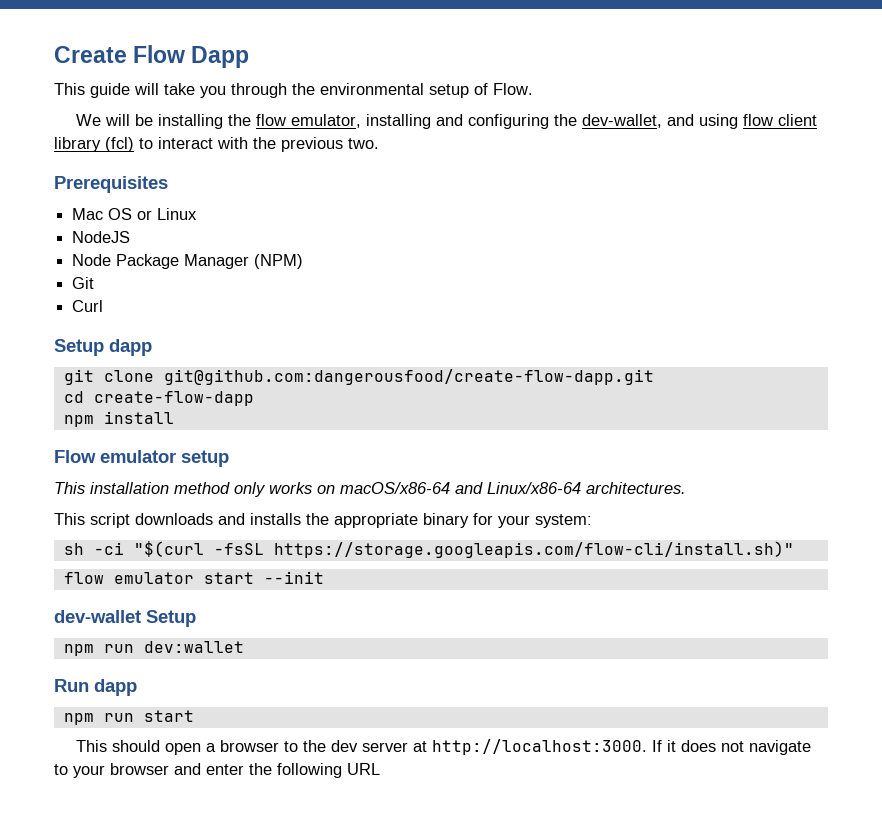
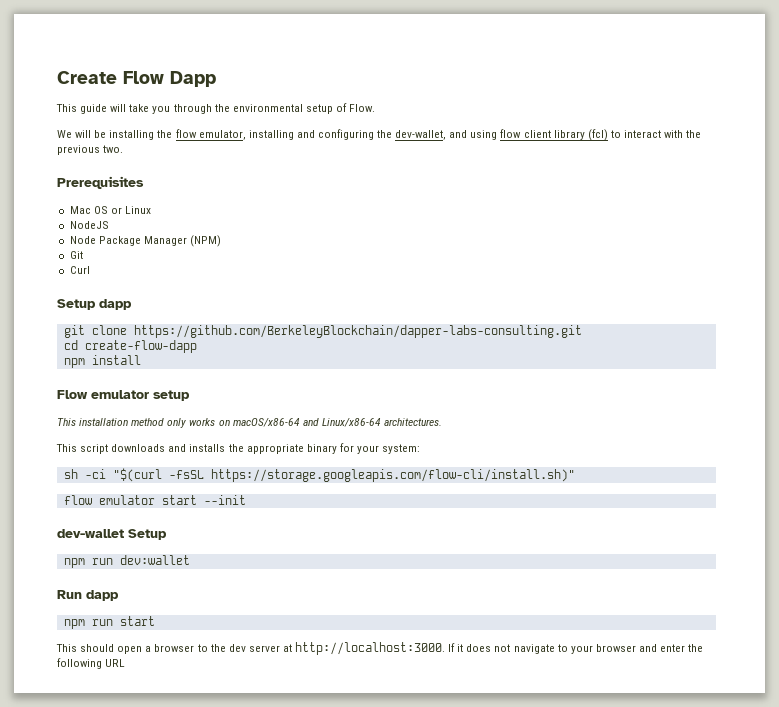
- git clone git@github.com:dangerousfood/create-flow-dapp.git
+ git clone https://github.com/BerkeleyBlockchain/dapper-labs-consulting.git

